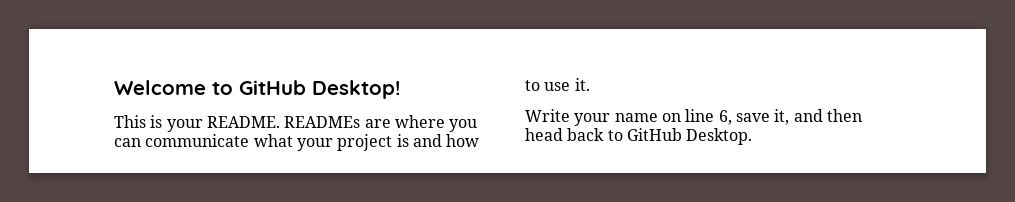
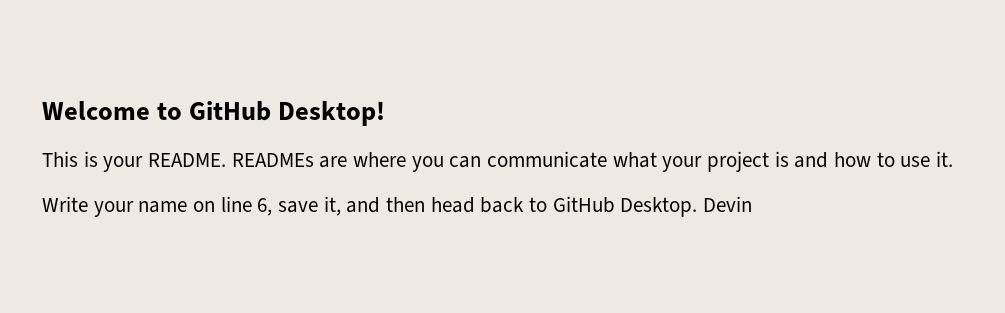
+ Devin

